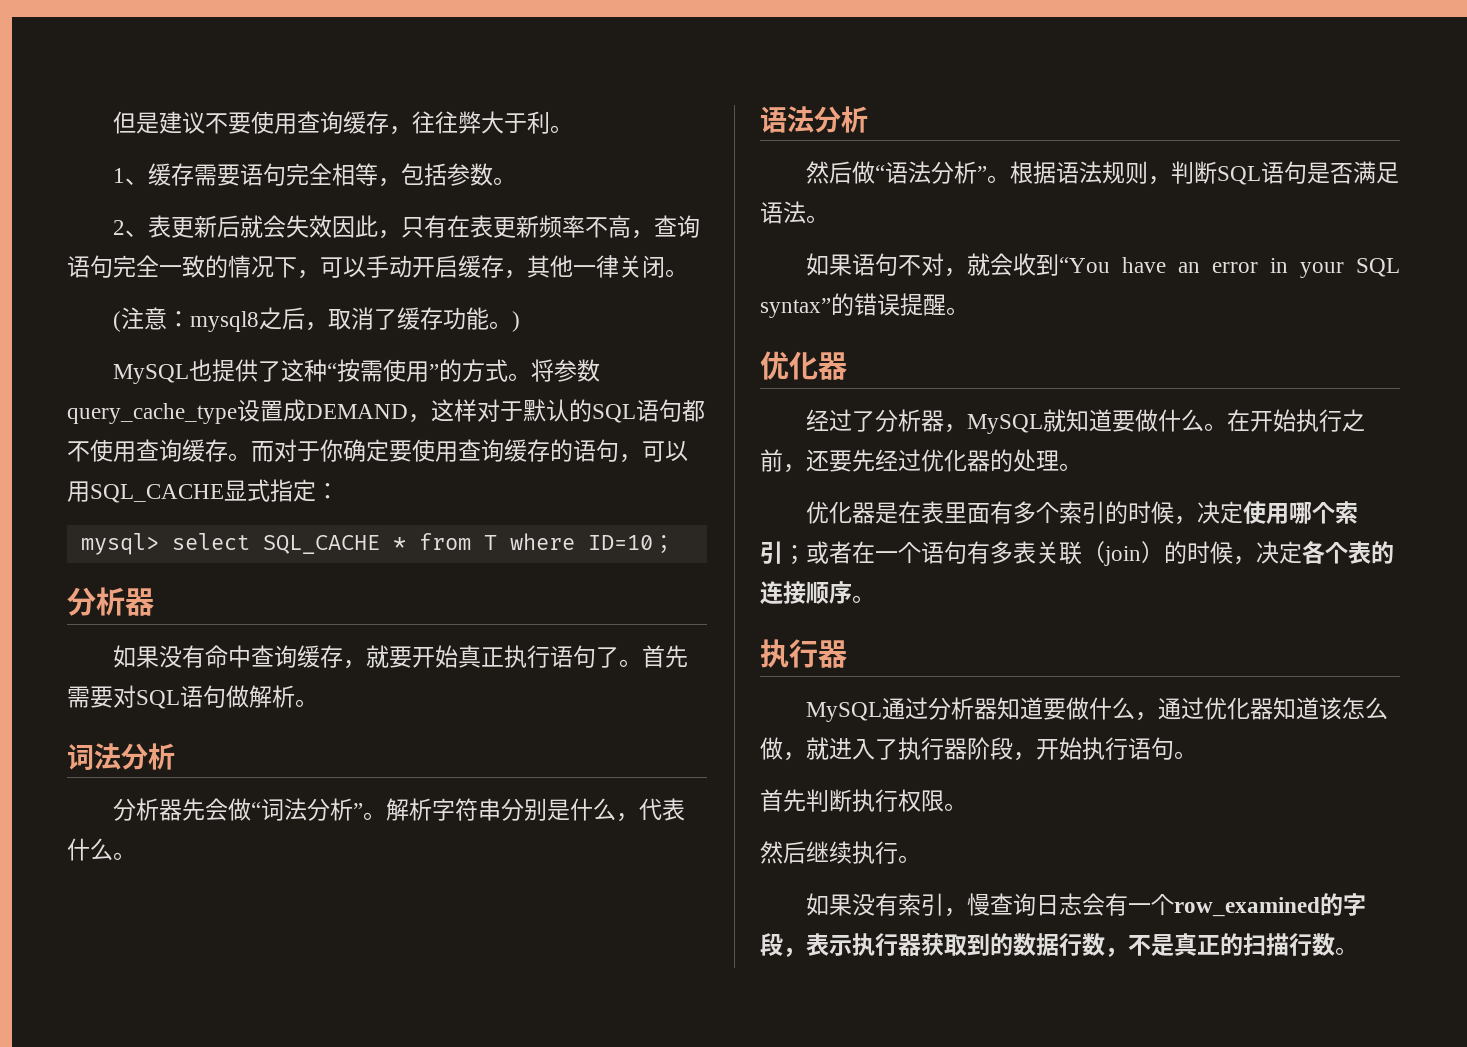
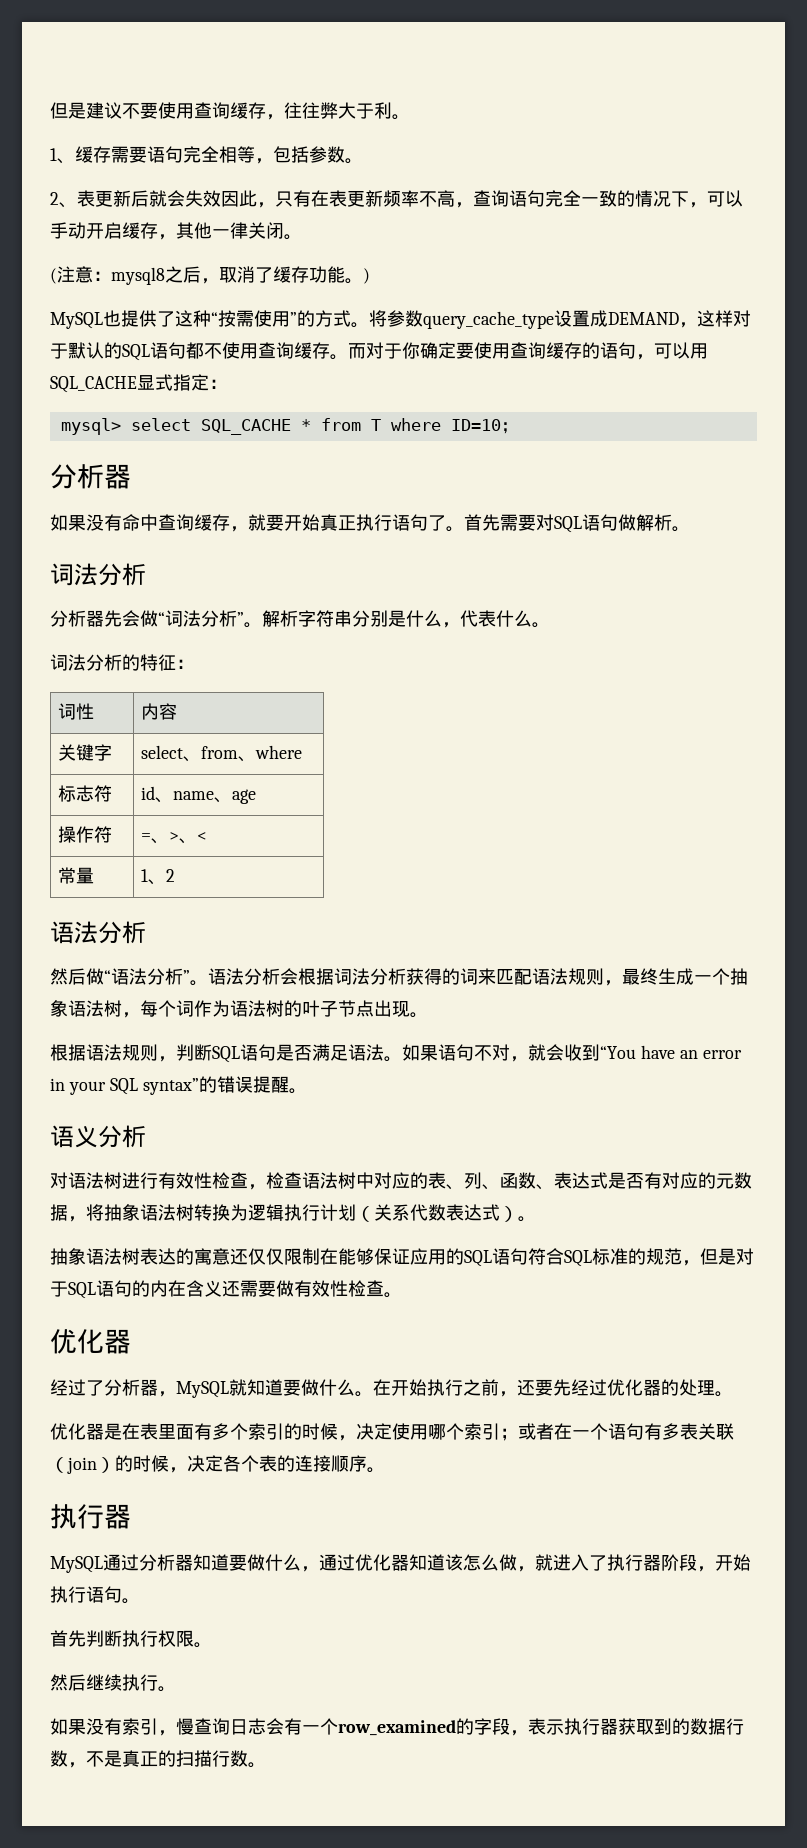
+ 词法分析的特征：
+ 词性 | 内容
+ 关键字 | select、from、where
+ 标志符 | id、name、age
+ 操作符 | =、>、<
+ 常量 | 1、2
- 然后做“语法分析”。根据语法规则，判断SQL语句是否满足语法。
- 如果语句不对，就会收到“You have an error in your SQL syntax”的错误提醒。
+ 然后做“语法分析”。语法分析会根据词法分析获得的词来匹配语法规则，最终生成一个抽象语法树，每个词作为语法树的叶子节点出现。
+ 根据语法规则，判断SQL语句是否满足语法。如果语句不对，就会收到“You have an error in your SQL syntax”的错误提醒。
+ 语义分析
+ 对语法树进行有效性检查，检查语法树中对应的表、列、函数、表达式是否有对应的元数据，将抽象语法树转换为逻辑执行计划（关系代数表达式）。
+ 抽象语法树表达的寓意还仅仅限制在能够保证应用的SQL语句符合SQL标准的规范，但是对于SQL语句的内在含义还需要做有效性检查。

